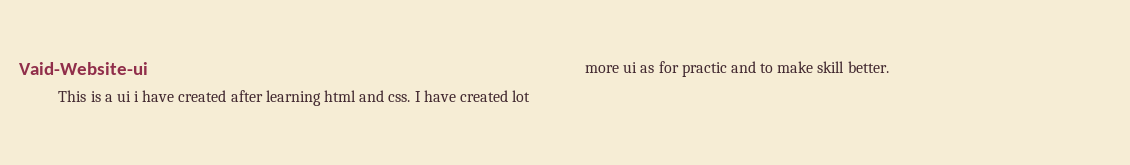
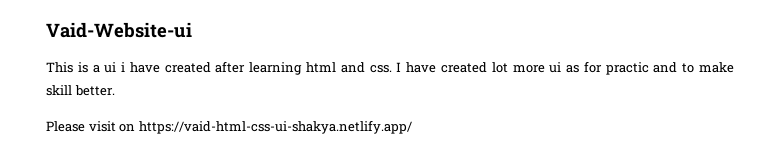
+ Please visit on https://vaid-html-css-ui-shakya.netlify.app/

